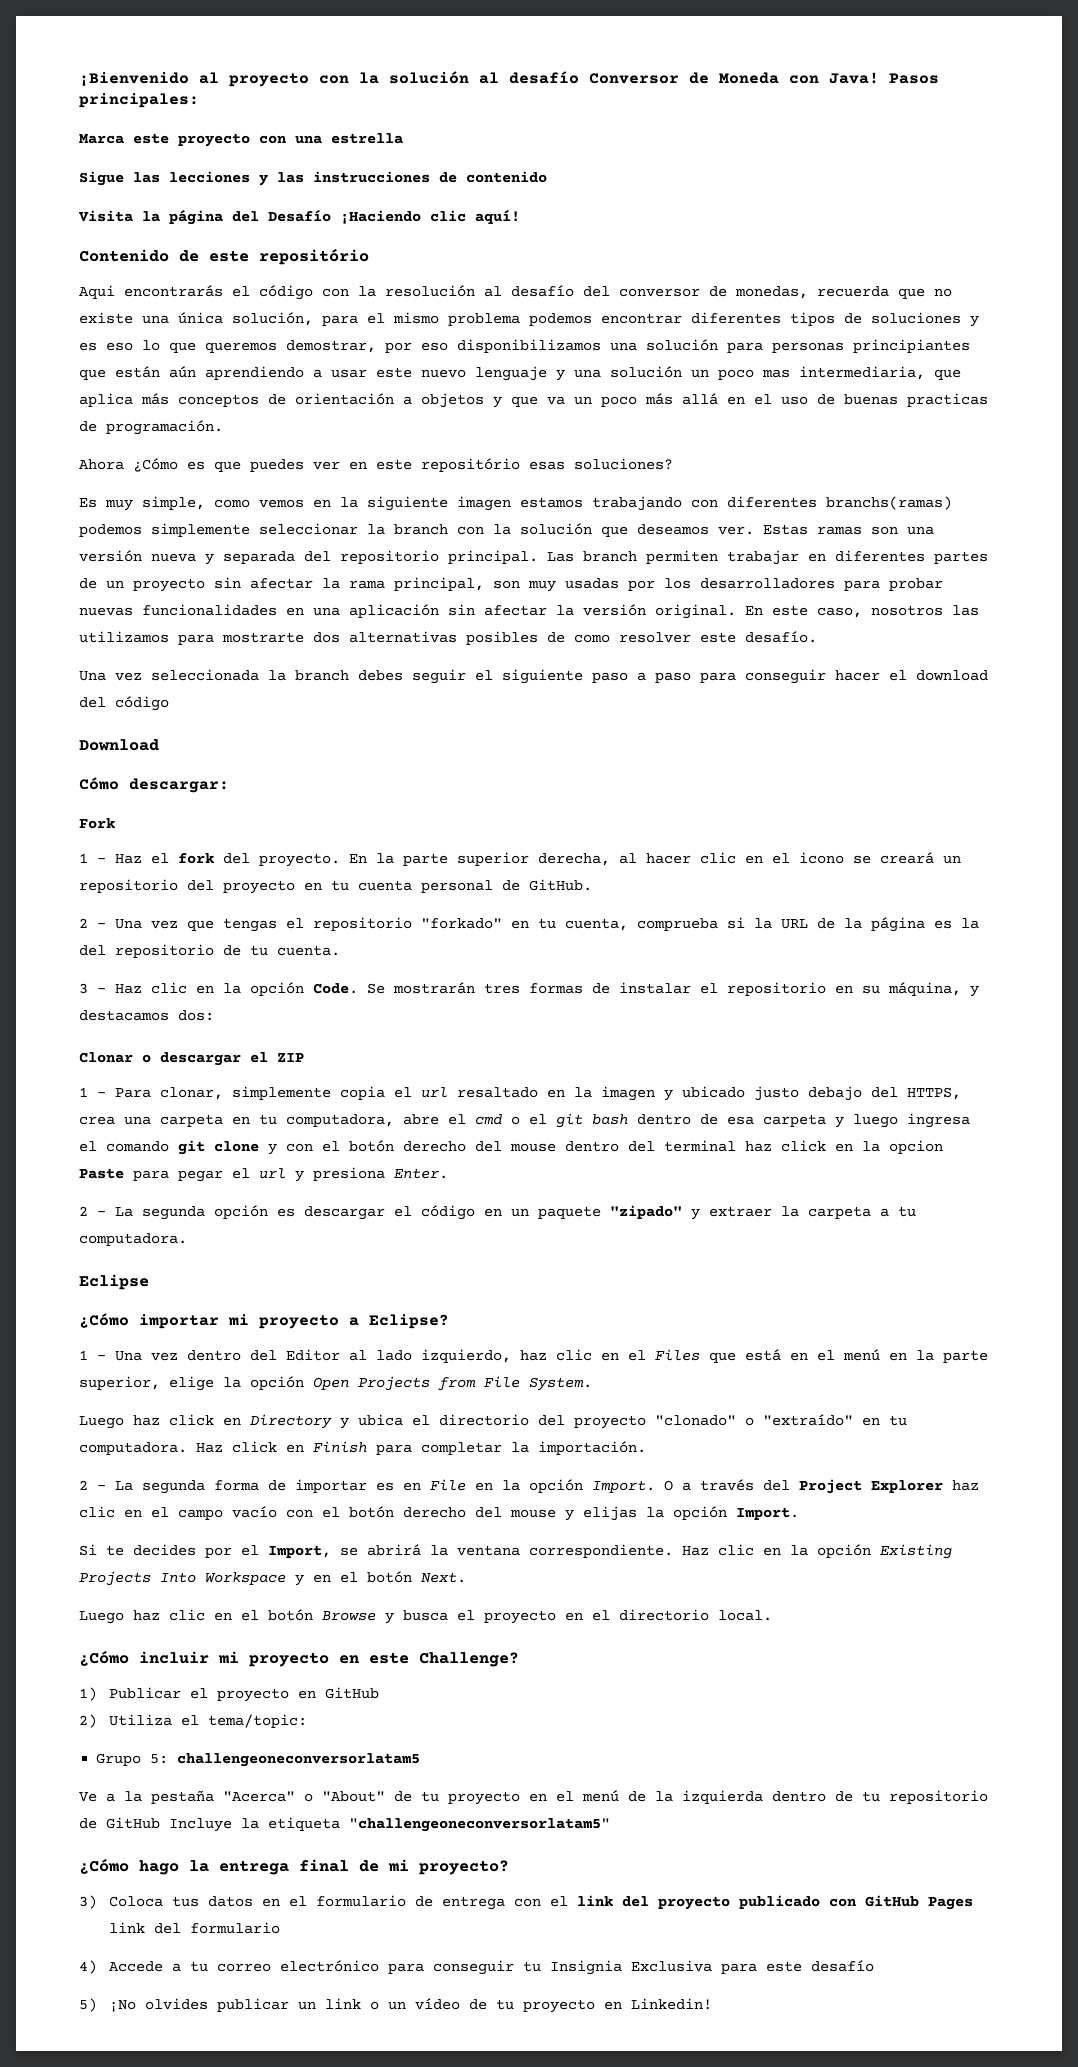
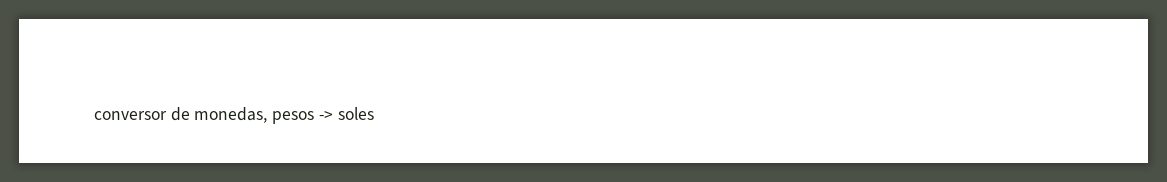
- ¡Bienvenido al proyecto con la solución al desafío Conversor de Moneda con Java! Pasos principales:
- Marca este proyecto con una estrella
- Sigue las lecciones y las instrucciones de contenido
- Visita la página del Desafío ¡Haciendo clic aquí!
- Contenido de este repositório
- Aqui encontrarás el código con la resolución al desafío del conversor de monedas, recuerda que no existe una única solución, para el mismo problema podemos encontrar diferentes tipos de soluciones y es eso lo que queremos demostrar, por eso disponibilizamos una solución para personas principiantes que están aún aprendiendo a usar este nuevo lenguaje y una solución un poco mas intermediaria, que aplica más conceptos de orientación a objetos y que va un poco más allá en el uso de buenas practicas de programación.
- Ahora ¿Cómo es que puedes ver en este repositório esas soluciones?
- Es muy simple, como vemos en la siguiente imagen estamos trabajando con diferentes branchs(ramas) podemos simplemente seleccionar la branch con la solución que deseamos ver. Estas ramas son una versión nueva y separada del repositorio principal. Las branch permiten trabajar en diferentes partes de un proyecto sin afectar la rama principal, son muy usadas por los desarrolladores para probar nuevas funcionalidades en una aplicación sin afectar la versión original. En este caso, nosotros las utilizamos para mostrarte dos alternativas posibles de como resolver este desafío.
- Una vez seleccionada la branch debes seguir el siguiente paso a paso para conseguir hacer el download del código
- Download
- Cómo descargar:
- Fork
- 1 - Haz el fork del proyecto. En la parte superior derecha, al hacer clic en el icono se creará un repositorio del proyecto en tu cuenta personal de GitHub.
- 2 - Una vez que tengas el repositorio "forkado" en tu cuenta, comprueba si la URL de la página es la del repositorio de tu cuenta.
- 3 - Haz clic en la opción Code. Se mostrarán tres formas de instalar el repositorio en su máquina, y destacamos dos:
- Clonar o descargar el ZIP
- 1 - Para clonar, simplemente copia el url resaltado en la imagen y ubicado justo debajo del HTTPS, crea una carpeta en tu computadora, abre el cmd o el git bash dentro de esa carpeta y luego ingresa el comando git clone y con el botón derecho del mouse dentro del terminal haz click en la opcion Paste para pegar el url y presiona Enter.
- 2 - La segunda opción es descargar el código en un paquete "zipado" y extraer la carpeta a tu computadora.
- Eclipse
- ¿Cómo importar mi proyecto a Eclipse?
- 1 - Una vez dentro del Editor al lado izquierdo, haz clic en el Files que está en el menú en la parte superior, elige la opción Open Projects from File System.
- Luego haz click en Directory y ubica el directorio del proyecto "clonado" o "extraído" en tu computadora. Haz click en Finish para completar la importación.
- 2 - La segunda forma de importar es en File en la opción Import. O a través del Project Explorer haz clic en el campo vacío con el botón derecho del mouse y elijas la opción Import.
- Si te decides por el Import, se abrirá la ventana correspondiente. Haz clic en la opción Existing Projects Into Workspace y en el botón Next.
- Luego haz clic en el botón Browse y busca el proyecto en el directorio local.
- ¿Cómo incluir mi proyecto en este Challenge?
- 1) Publicar el proyecto en GitHub
- 2) Utiliza el tema/topic:
- Grupo 5: challengeoneconversorlatam5
- Ve a la pestaña "Acerca" o "About" de tu proyecto en el menú de la izquierda dentro de tu repositorio de GitHub Incluye la etiqueta "challengeoneconversorlatam5"
- ¿Cómo hago la entrega final de mi proyecto?
- 3) Coloca tus datos en el formulario de entrega con el link del proyecto publicado con GitHub Pages link del formulario
- 4) Accede a tu correo electrónico para conseguir tu Insignia Exclusiva para este desafío
- 5) ¡No olvides publicar un link o un vídeo de tu proyecto en Linkedin!
+ conversor de monedas, pesos -> soles

